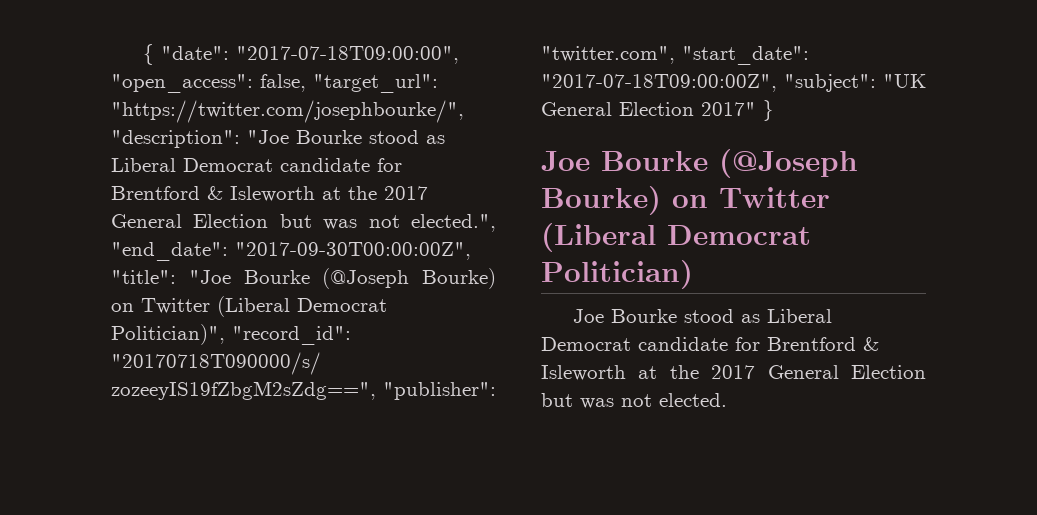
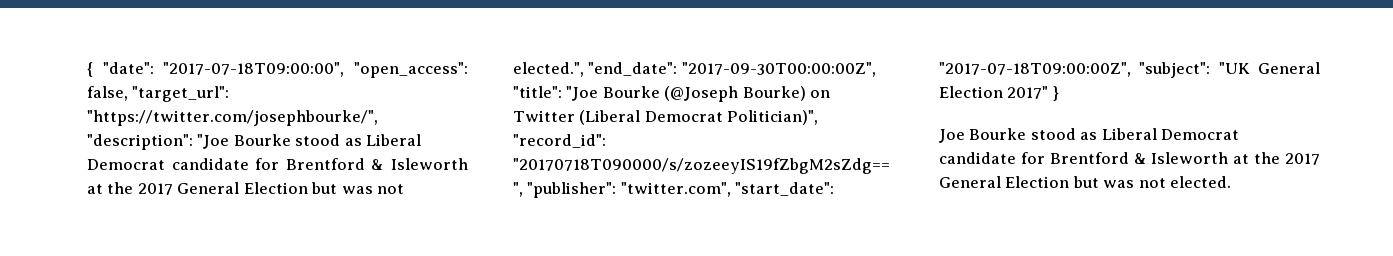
- Joe Bourke (@Joseph Bourke) on Twitter (Liberal Democrat Politician)

